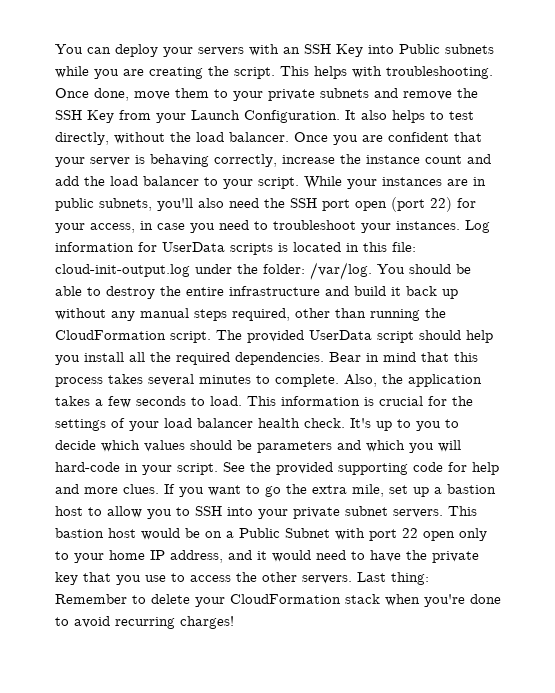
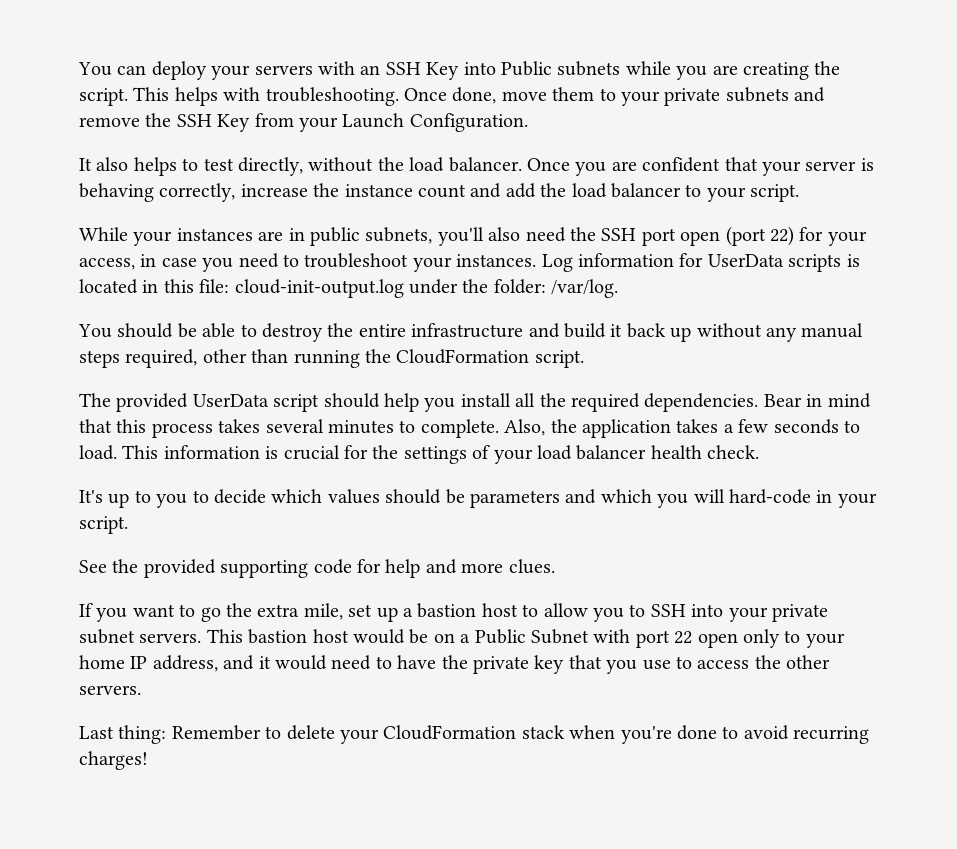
- Once done, move them to your private subnets and remove the SSH Key from your Launch Configuration. It also helps to test directly, without the load balancer.
+ Once done, move them to your private subnets and remove the SSH Key from your Launch Configuration.
+ It also helps to test directly, without the load balancer.
- Once you are confident that your server is behaving correctly, increase the instance count and add the load balancer to your script. While your instances are in public subnets, you'll also need the SSH port open (port 22) for your access, in case you need to troubleshoot your instances.
+ Once you are confident that your server is behaving correctly, increase the instance count and add the load balancer to your script.
+ While your instances are in public subnets, you'll also need the SSH port open (port 22) for your access, in case you need to troubleshoot your instances.
- Log information for UserData scripts is located in this file: cloud-init-output.log under the folder: /var/log. You should be able to destroy the entire infrastructure and build it back up without any manual steps required, other than running the CloudFormation script. The provided UserData script should help you install all the required dependencies.
+ Log information for UserData scripts is located in this file: cloud-init-output.log under the folder: /var/log.
+ You should be able to destroy the entire infrastructure and build it back up without any manual steps required, other than running the CloudFormation script.
+ The provided UserData script should help you install all the required dependencies.
- This information is crucial for the settings of your load balancer health check. It's up to you to decide which values should be parameters and which you will hard-code in your script. See the provided supporting code for help and more clues. If you want to go the extra mile, set up a bastion host to allow you to SSH into your private subnet servers.
+ This information is crucial for the settings of your load balancer health check.
+ It's up to you to decide which values should be parameters and which you will hard-code in your script.
+ See the provided supporting code for help and more clues.
+ If you want to go the extra mile, set up a bastion host to allow you to SSH into your private subnet servers.
- This bastion host would be on a Public Subnet with port 22 open only to your home IP address, and it would need to have the private key that you use to access the other servers. Last thing: Remember to delete your CloudFormation stack when you're done to avoid recurring charges!
+ This bastion host would be on a Public Subnet with port 22 open only to your home IP address, and it would need to have the private key that you use to access the other servers.
+ Last thing: Remember to delete your CloudFormation stack when you're done to avoid recurring charges!

